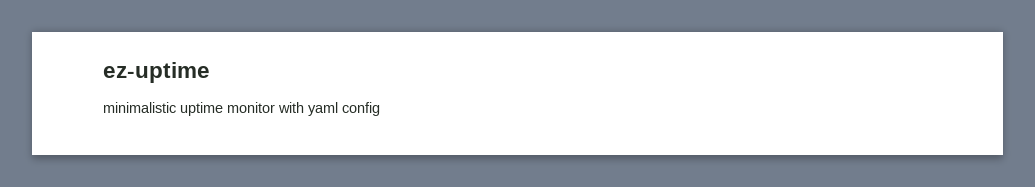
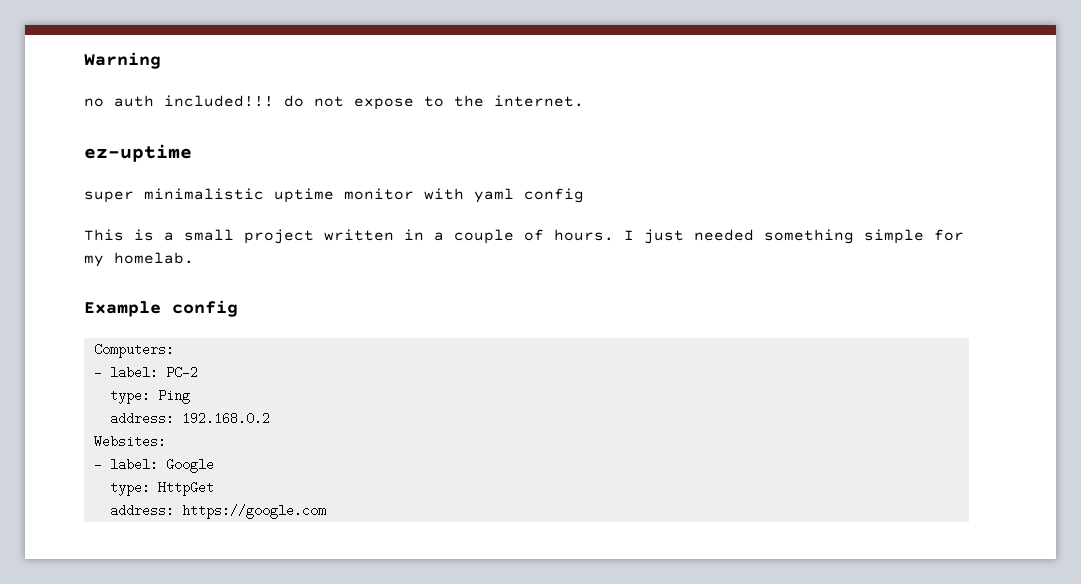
+ Warning
+ no auth included!!! do not expose to the internet.
- minimalistic uptime monitor with yaml config
+ super minimalistic uptime monitor with yaml config
+ This is a small project written in a couple of hours. I just needed something simple for my homelab.
+ Example config
+ Computers:
+ - label: PC-2
+ type: Ping
+ address: 192.168.0.2
+ Websites:
+ - label: Google
+ type: HttpGet
+ address: https://google.com

